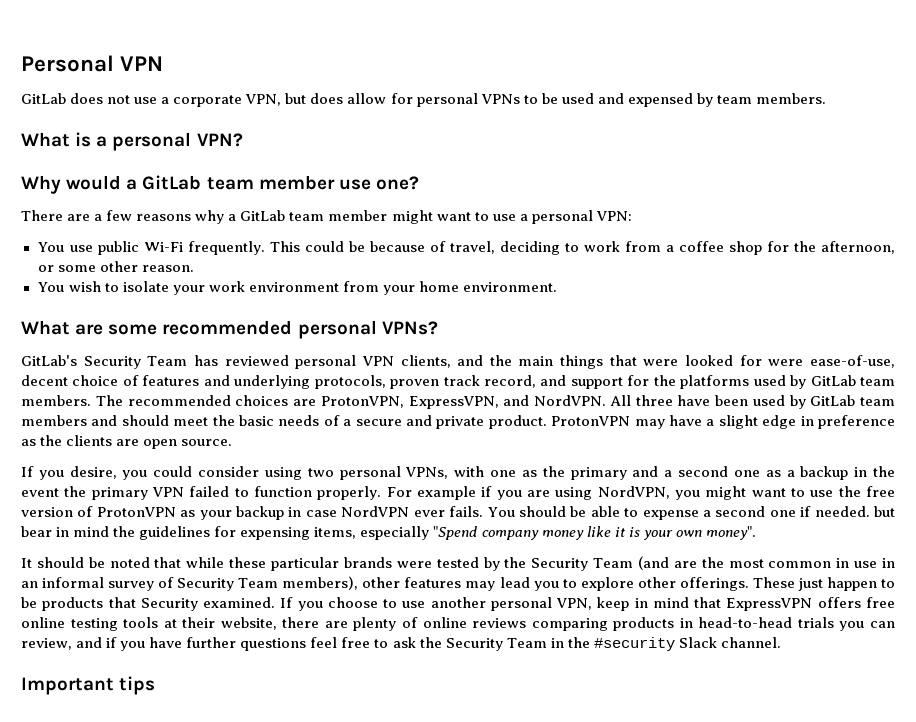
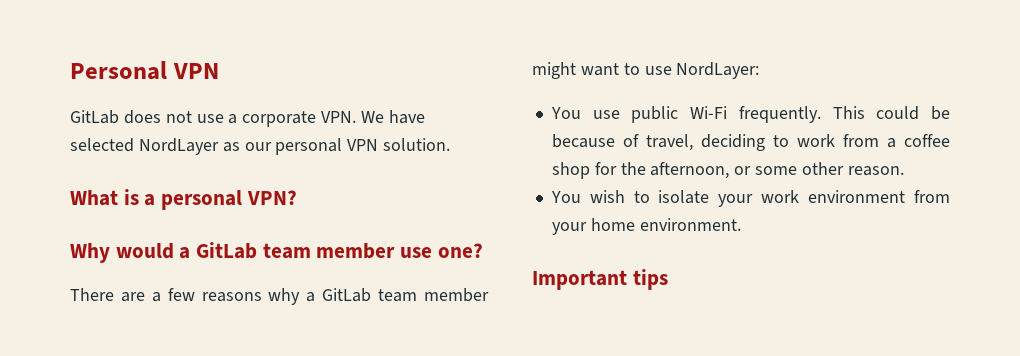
- GitLab does not use a corporate VPN, but does allow for personal VPNs to be used and expensed by team members.
+ GitLab does not use a corporate VPN. We have selected NordLayer as our personal VPN solution.
- There are a few reasons why a GitLab team member might want to use a personal VPN:
+ There are a few reasons why a GitLab team member might want to use NordLayer:
- What are some recommended personal VPNs?
- GitLab's Security Team has reviewed personal VPN clients, and the main things that were looked for were ease-of-use, decent choice of features and underlying protocols, proven track record, and support for the platforms used by GitLab team members. The recommended choices are ProtonVPN, ExpressVPN, and NordVPN. All three have been used by GitLab team members and should meet the basic needs of a secure and private product. ProtonVPN may have a slight edge in preference as the clients are open source.
- If you desire, you could consider using two personal VPNs, with one as the primary and a second one as a backup in the event the primary VPN failed to function properly. For example if you are using NordVPN, you might want to use the free version of ProtonVPN as your backup in case NordVPN ever fails. You should be able to expense a second one if needed. but bear in mind the guidelines for expensing items, especially "Spend company money like it is your own money".
- It should be noted that while these particular brands were tested by the Security Team (and are the most common in use in an informal survey of Security Team members), other features may lead you to explore other offerings. These just happen to be products that Security examined. If you choose to use another personal VPN, keep in mind that ExpressVPN offers free online testing tools at their website, there are plenty of online reviews comparing products in head-to-head trials you can review, and if you have further questions feel free to ask the Security Team in the #security Slack channel.

